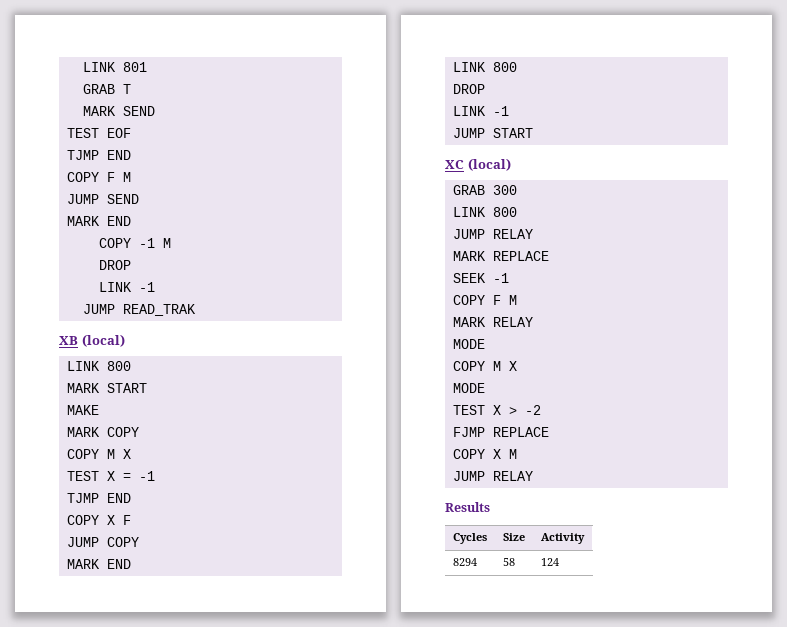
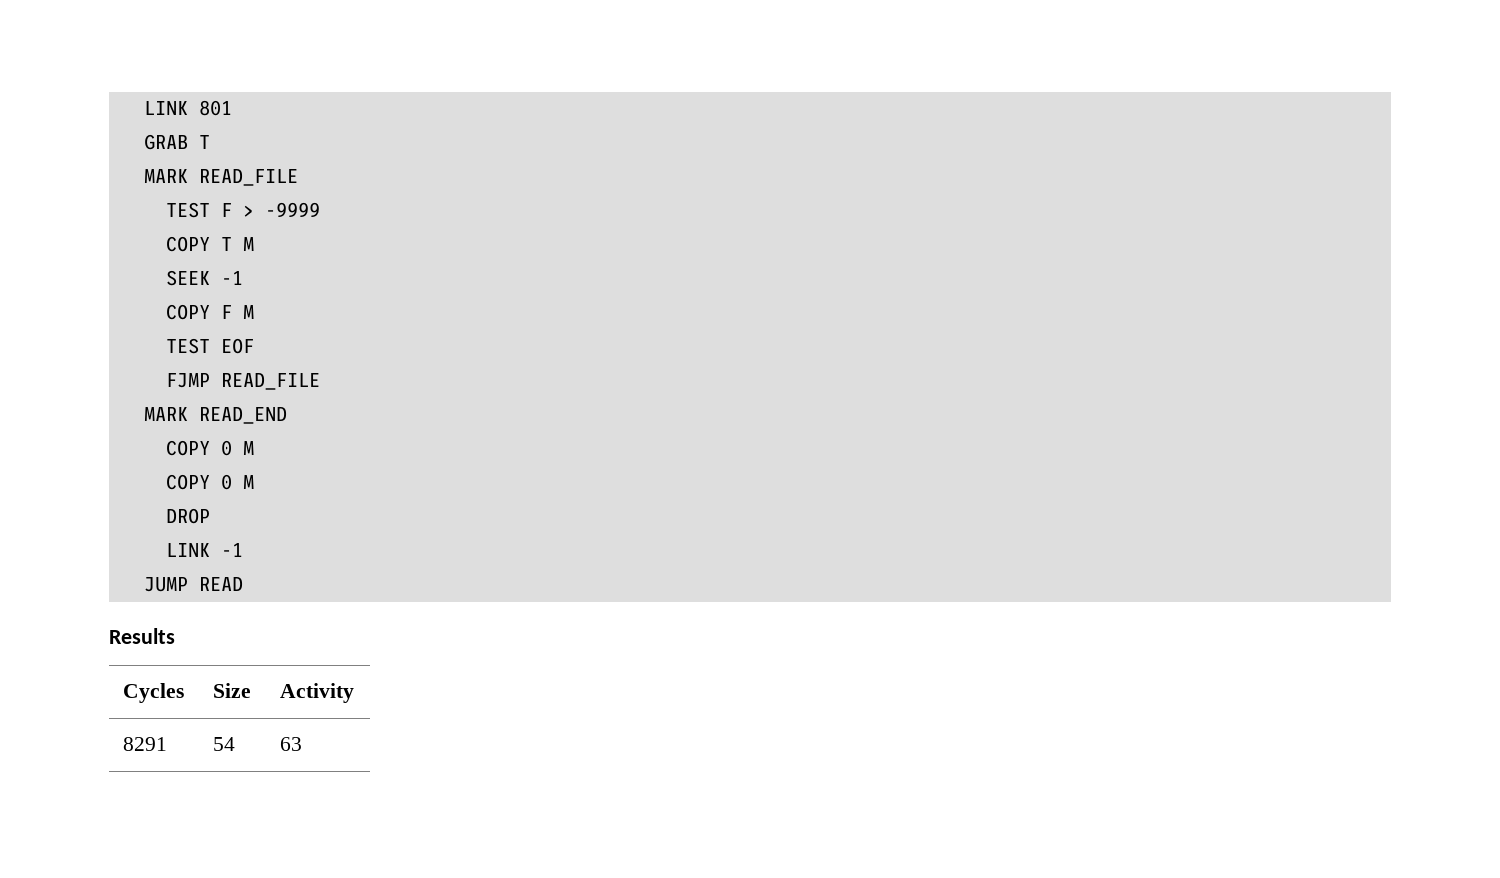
- MARK SEND
+ MARK READ_FILE
+ TEST F > -9999
+ COPY T M
+ SEEK -1
+ COPY F M
  TEST EOF
- TJMP END
- COPY F M
- JUMP SEND
- MARK END
- COPY -1 M
+ FJMP READ_FILE
+ MARK READ_END
+ COPY 0 M
+ COPY 0 M
- JUMP READ_TRAK
- XB (local)
- LINK 800
- MARK START
- MAKE
- MARK COPY
- COPY M X
- TEST X = -1
- TJMP END
- COPY X F
- JUMP COPY
- MARK END
- LINK 800
- DROP
- LINK -1
- JUMP START
- XC (local)
- GRAB 300
- LINK 800
- JUMP RELAY
- MARK REPLACE
- SEEK -1
- COPY F M
- MARK RELAY
- MODE
- COPY M X
- MODE
- TEST X > -2
- FJMP REPLACE
- COPY X M
- JUMP RELAY
+ JUMP READ
- 8294 | 58 | 124
+ 8291 | 54 | 63

